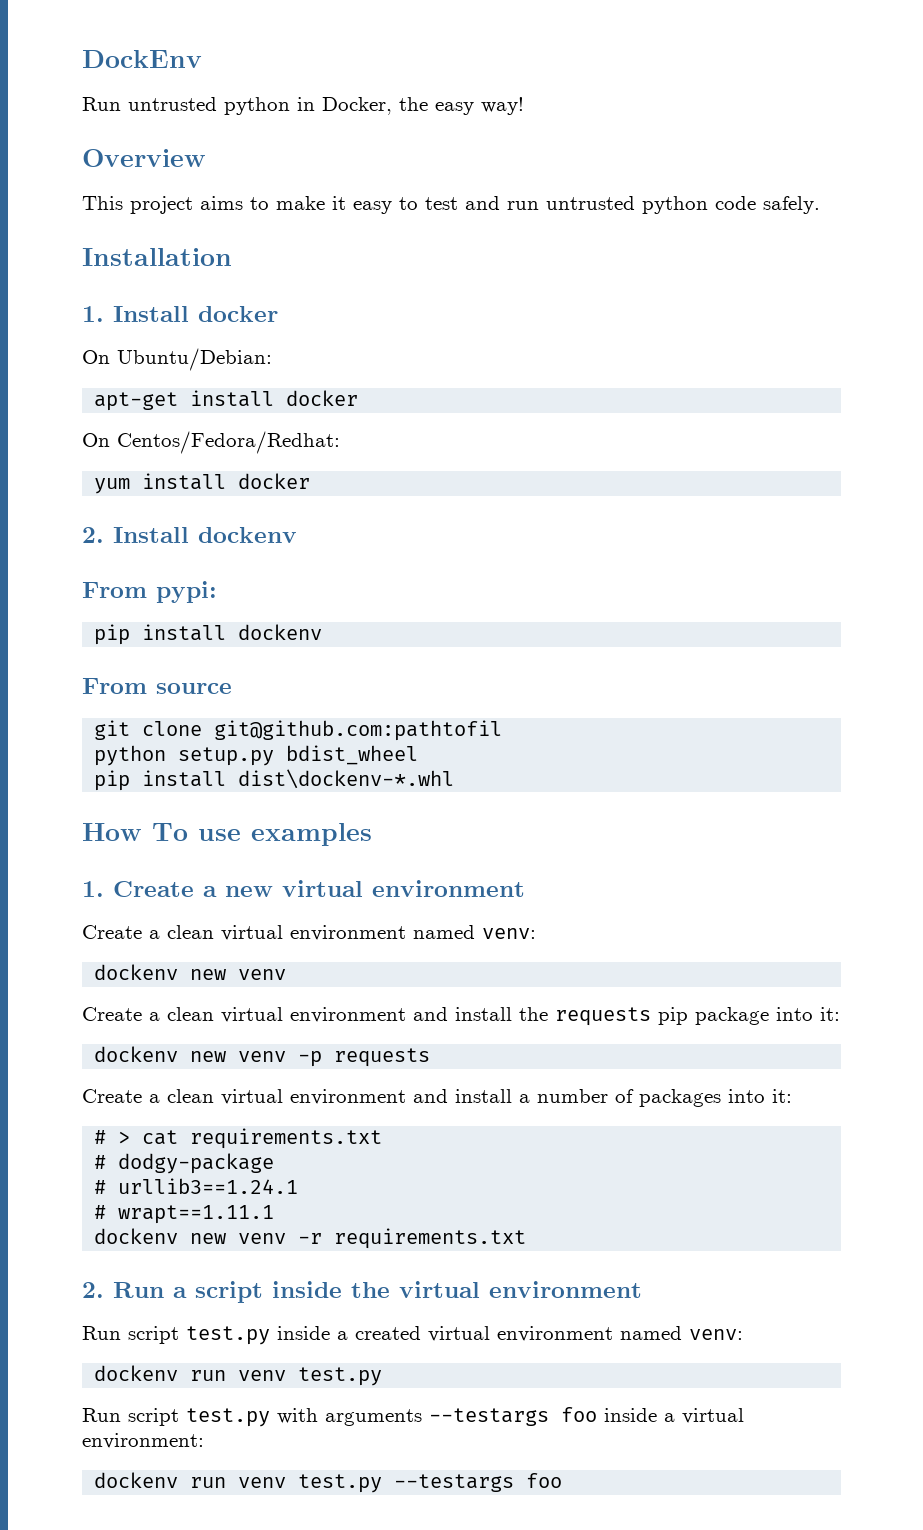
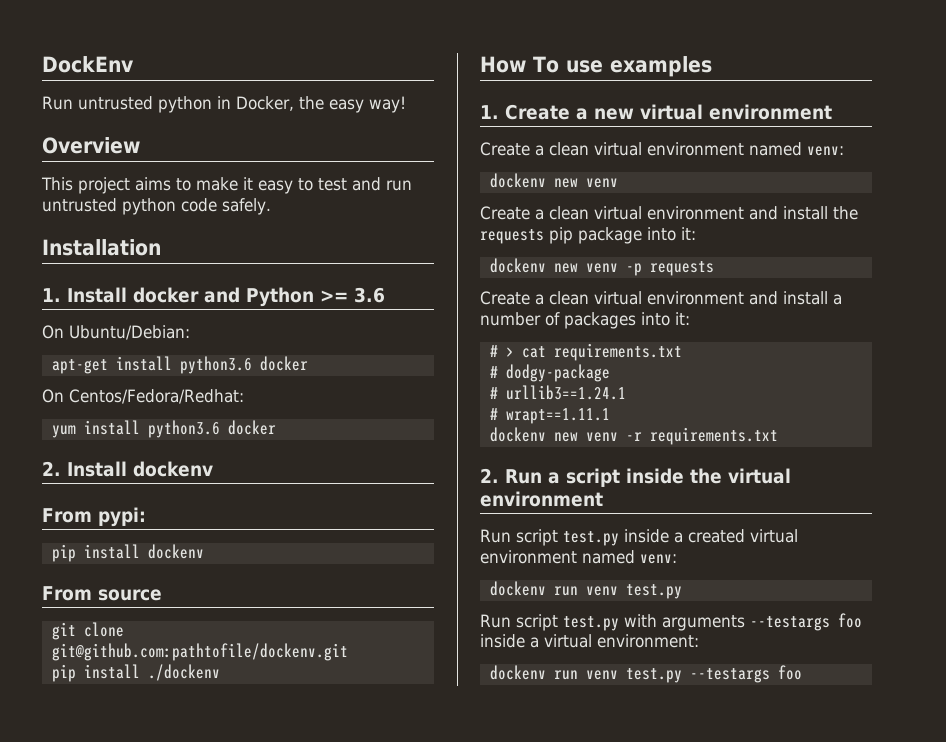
- 1. Install docker
+ 1. Install docker and Python >= 3.6
- apt-get install docker
+ apt-get install python3.6 docker
- yum install docker
+ yum install python3.6 docker
- git clone git@github.com:pathtofil
- python setup.py bdist_wheel
- pip install dist\dockenv-*.whl
+ git clone git@github.com:pathtofile/dockenv.git
+ pip install ./dockenv

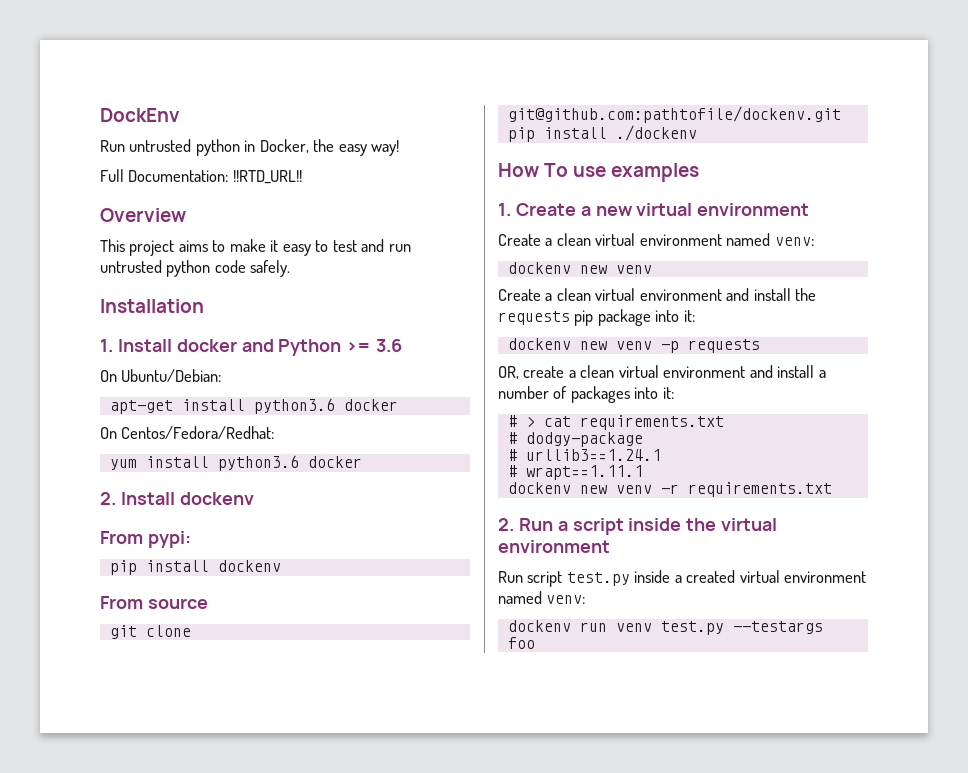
+ Full Documentation: !!RTD_URL!!
- Create a clean virtual environment and install a number of packages into it:
+ OR, create a clean virtual environment and install a number of packages into it:
  Run script test.py inside a created virtual environment named venv:
- dockenv run venv test.py
- Run script test.py with arguments --testargs foo inside a virtual environment:

